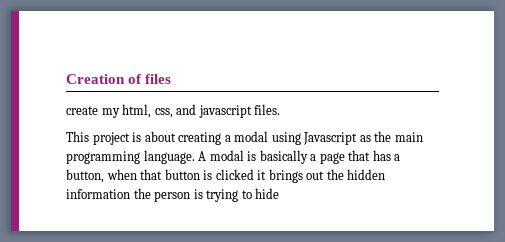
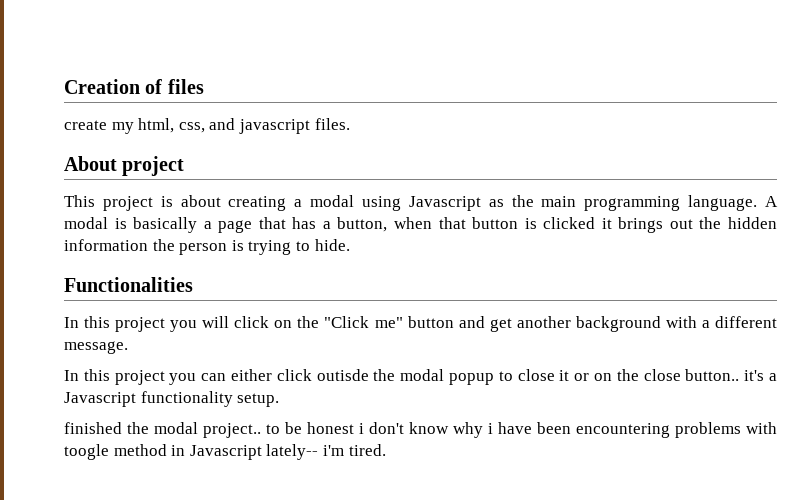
+ About project
- A modal is basically a page that has a button, when that button is clicked it brings out the hidden information the person is trying to hide
+ A modal is basically a page that has a button, when that button is clicked it brings out the hidden information the person is trying to hide.
+ Functionalities
+ In this project you will click on the "Click me" button and get another background with a different message.
+ In this project you can either click outisde the modal popup to close it or on the close button.. it's a Javascript functionality setup.
+ finished the modal project.. to be honest i don't know why i have been encountering problems with toogle method in Javascript lately-- i'm tired.

